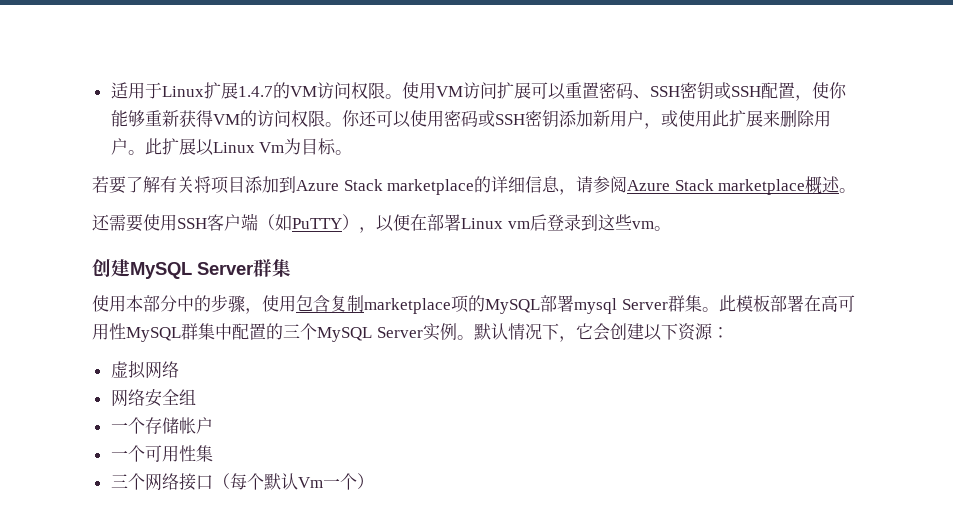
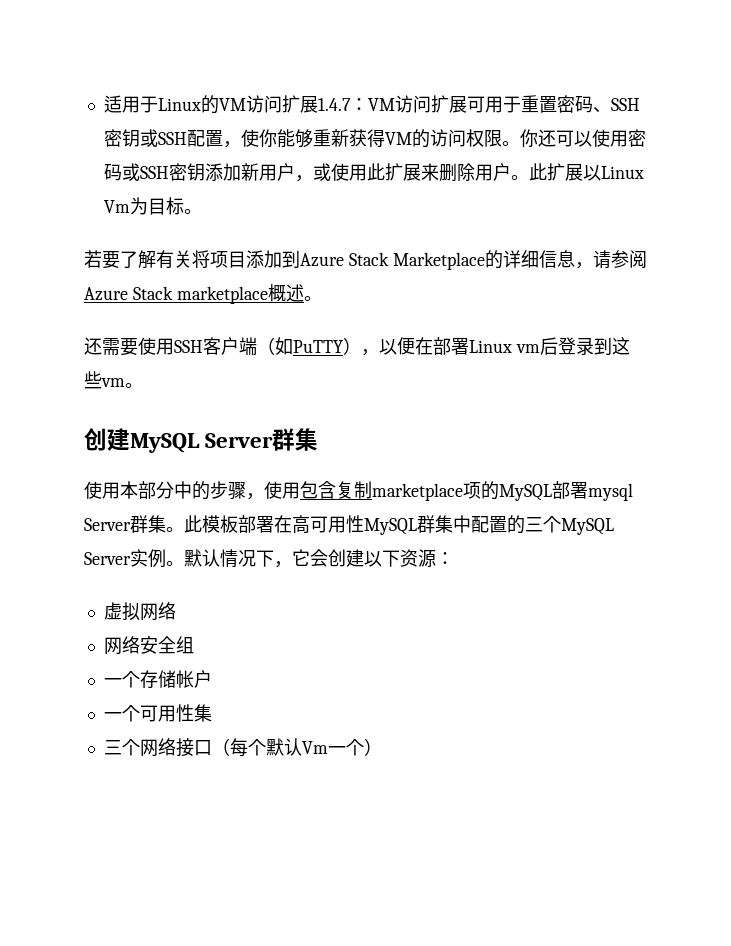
- 适用于Linux扩展1.4.7的VM访问权限。使用VM访问扩展可以重置密码、SSH密钥或SSH配置，使你能够重新获得VM的访问权限。
+ 适用于Linux的VM访问扩展1.4.7：VM访问扩展可用于重置密码、SSH密钥或SSH配置，使你能够重新获得VM的访问权限。
- 若要了解有关将项目添加到Azure Stack marketplace的详细信息，请参阅Azure Stack marketplace概述。
+ 若要了解有关将项目添加到Azure Stack Marketplace的详细信息，请参阅Azure Stack marketplace概述。

